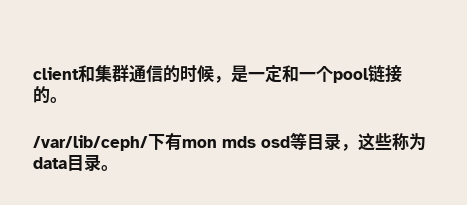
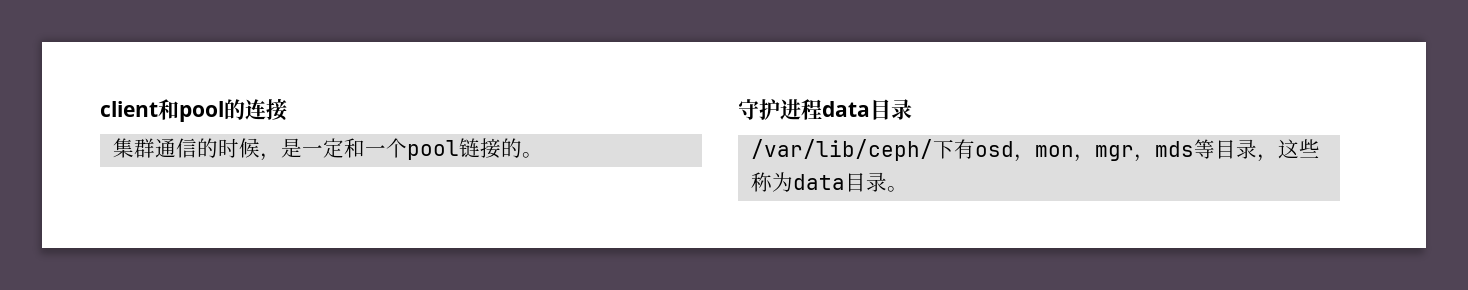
- client和集群通信的时候，是一定和一个pool链接的。
+ client和pool的连接
+ 集群通信的时候，是一定和一个pool链接的。
- /var/lib/ceph/下有mon mds osd等目录，这些称为data目录。
+ 守护进程data目录
+ /var/lib/ceph/下有osd，mon，mgr，mds等目录，这些称为data目录。

